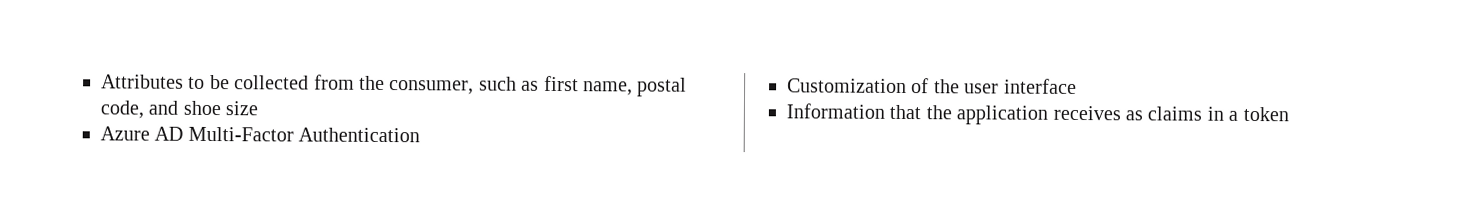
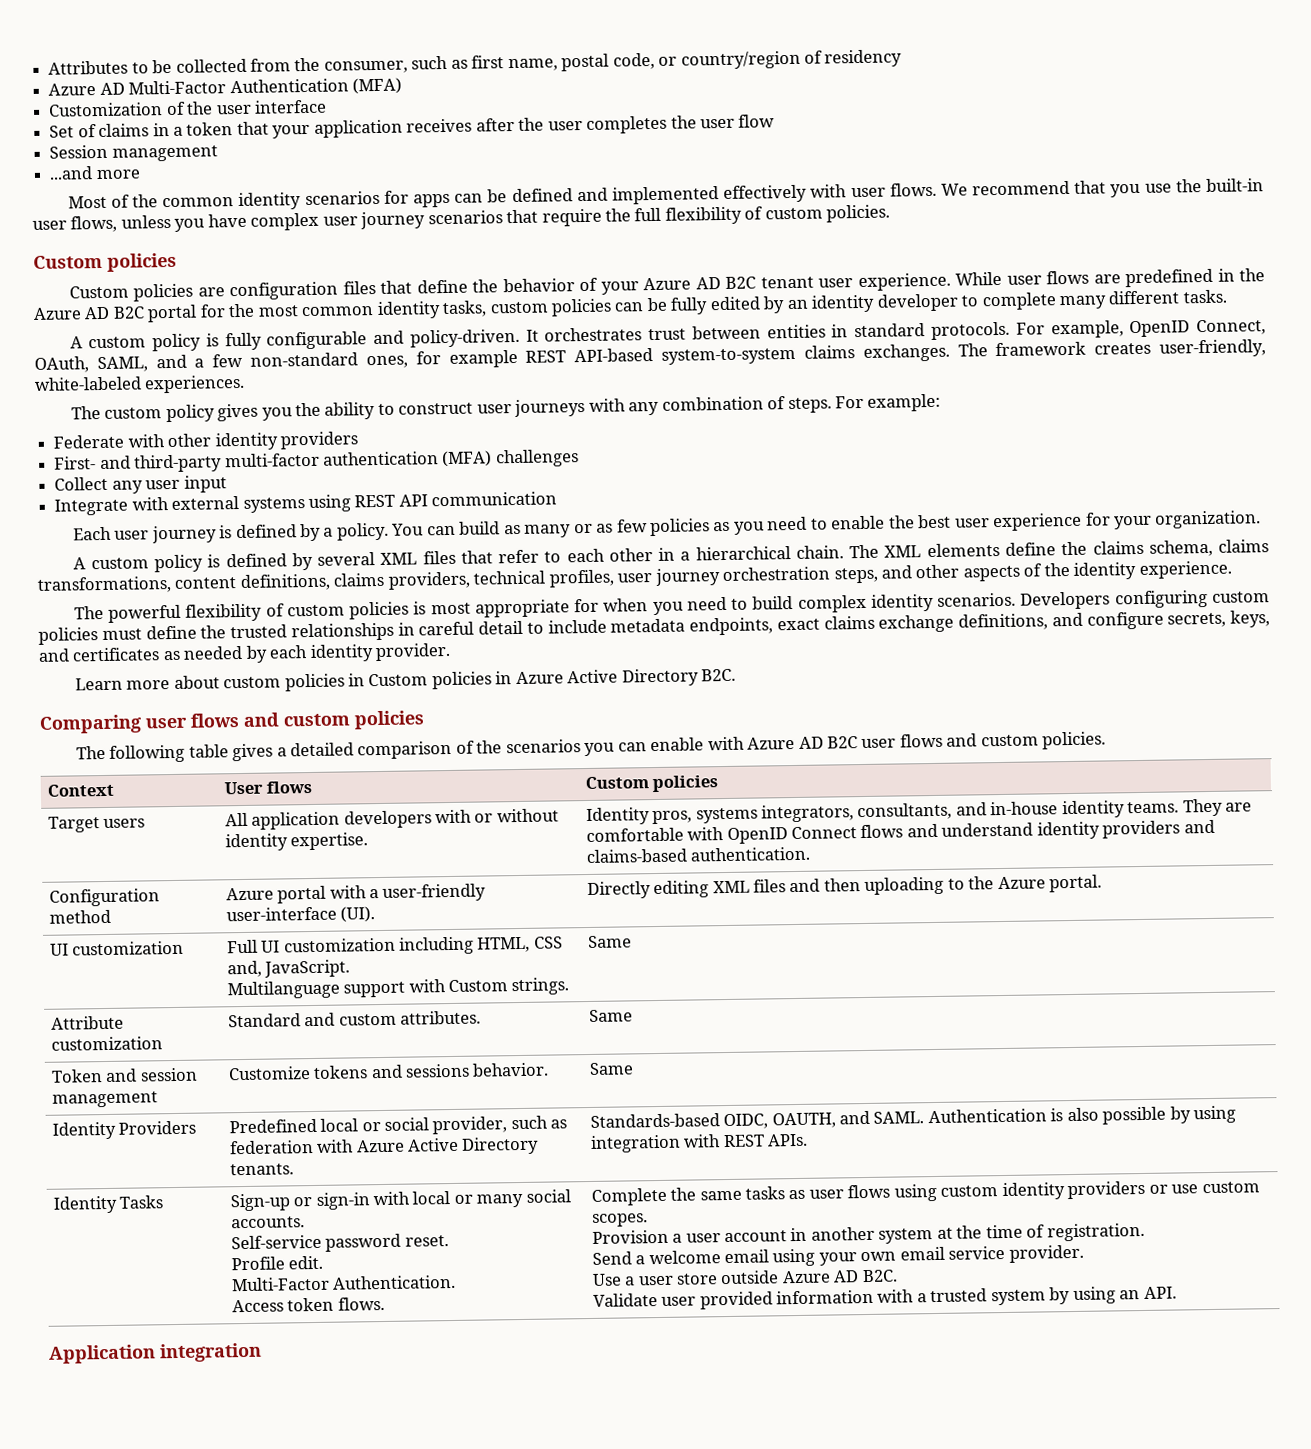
- Attributes to be collected from the consumer, such as first name, postal code, and shoe size
+ Attributes to be collected from the consumer, such as first name, postal code, or country/region of residency
- Azure AD Multi-Factor Authentication
+ Azure AD Multi-Factor Authentication (MFA)
- Information that the application receives as claims in a token
+ Set of claims in a token that your application receives after the user completes the user flow
+ Session management
+ ...and more
+ Most of the common identity scenarios for apps can be defined and implemented effectively with user flows. We recommend that you use the built-in user flows, unless you have complex user journey scenarios that require the full flexibility of custom policies.
+ Custom policies
+ Custom policies are configuration files that define the behavior of your Azure AD B2C tenant user experience. While user flows are predefined in the Azure AD B2C portal for the most common identity tasks, custom policies can be fully edited by an identity developer to complete many different tasks.
+ A custom policy is fully configurable and policy-driven. It orchestrates trust between entities in standard protocols. For example, OpenID Connect, OAuth, SAML, and a few non-standard ones, for example REST API-based system-to-system claims exchanges. The framework creates user-friendly, white-labeled experiences.
+ The custom policy gives you the ability to construct user journeys with any combination of steps. For example:
+ Federate with other identity providers
+ First- and third-party multi-factor authentication (MFA) challenges
+ Collect any user input
+ Integrate with external systems using REST API communication
+ Each user journey is defined by a policy. You can build as many or as few policies as you need to enable the best user experience for your organization.
+ A custom policy is defined by several XML files that refer to each other in a hierarchical chain. The XML elements define the claims schema, claims transformations, content definitions, claims providers, technical profiles, user journey orchestration steps, and other aspects of the identity experience.
+ The powerful flexibility of custom policies is most appropriate for when you need to build complex identity scenarios. Developers configuring custom policies must define the trusted relationships in careful detail to include metadata endpoints, exact claims exchange definitions, and configure secrets, keys, and certificates as needed by each identity provider.
+ Learn more about custom policies in Custom policies in Azure Active Directory B2C.
+ Comparing user flows and custom policies
+ The following table gives a detailed comparison of the scenarios you can enable with Azure AD B2C user flows and custom policies.
+ Context | User flows | Custom policies
+ Target users | All application developers with or without identity expertise. | Identity pros, systems integrators, consultants, and in-house identity teams. They are comfortable with OpenID Connect flows and understand identity providers and claims-based authentication.
+ Configuration method | Azure portal with a user-friendly user-interface (UI). | Directly editing XML files and then uploading to the Azure portal.
+ UI customization | Full UI customization including HTML, CSS and, JavaScript.
+ Multilanguage support with Custom strings. | Same
+ Attribute customization | Standard and custom attributes. | Same
+ Token and session management | Customize tokens and sessions behavior. | Same
+ Identity Providers | Predefined local or social provider, such as federation with Azure Active Directory tenants. | Standards-based OIDC, OAUTH, and SAML. Authentication is also possible by using integration with REST APIs.
+ Identity Tasks | Sign-up or sign-in with local or many social accounts.
+ Self-service password reset.
+ Profile edit.
+ Multi-Factor Authentication.
+ Access token flows. | Complete the same tasks as user flows using custom identity providers or use custom scopes.
+ Provision a user account in another system at the time of registration.
+ Send a welcome email using your own email service provider.
+ Use a user store outside Azure AD B2C.
+ Validate user provided information with a trusted system by using an API.
+ Application integration

